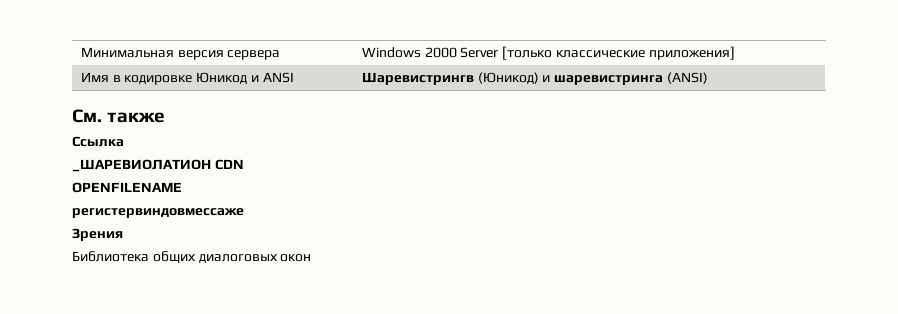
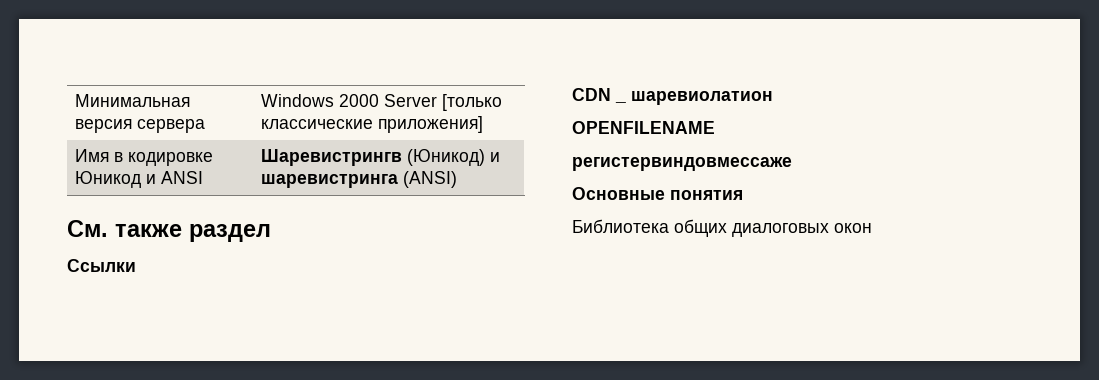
- См. также
- Ссылка
- _ШАРЕВИОЛАТИОН CDN
+ См. также раздел
+ Ссылки
+ CDN _ шаревиолатион
- Зрения
+ Основные понятия

